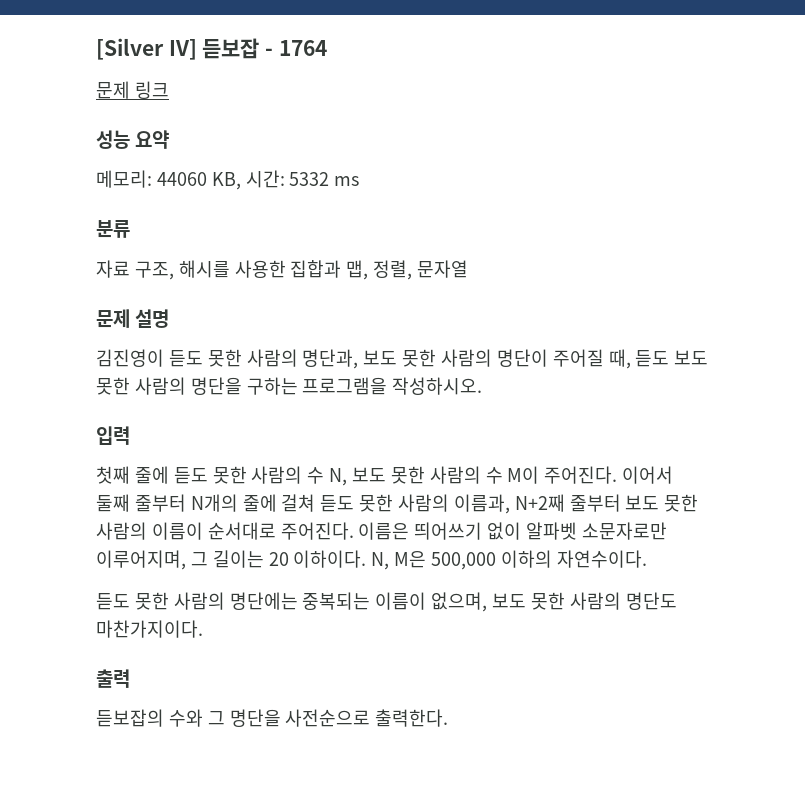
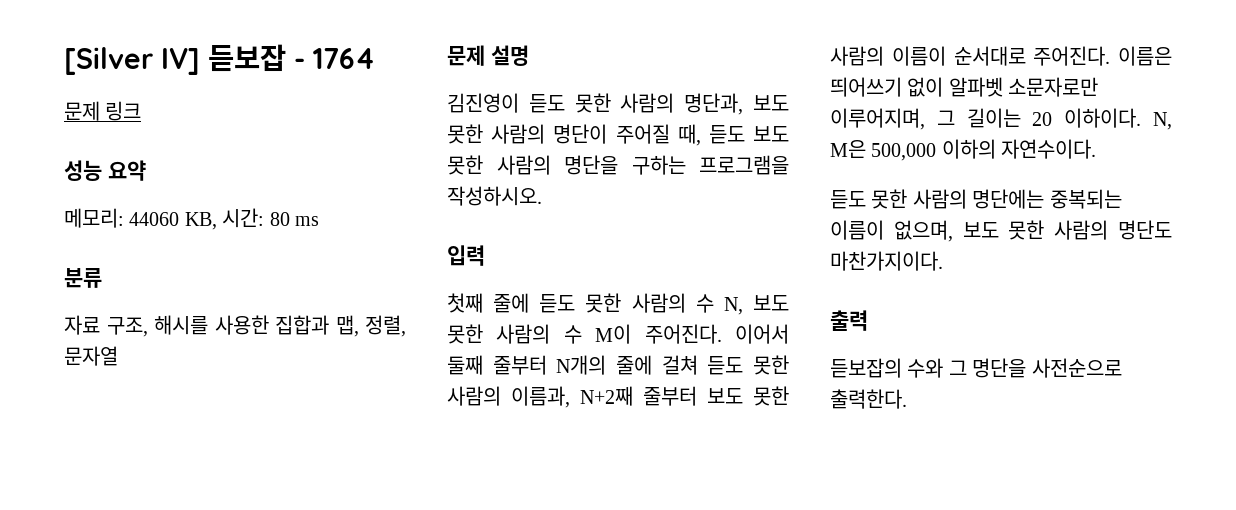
- 메모리: 44060 KB, 시간: 5332 ms
+ 메모리: 44060 KB, 시간: 80 ms

